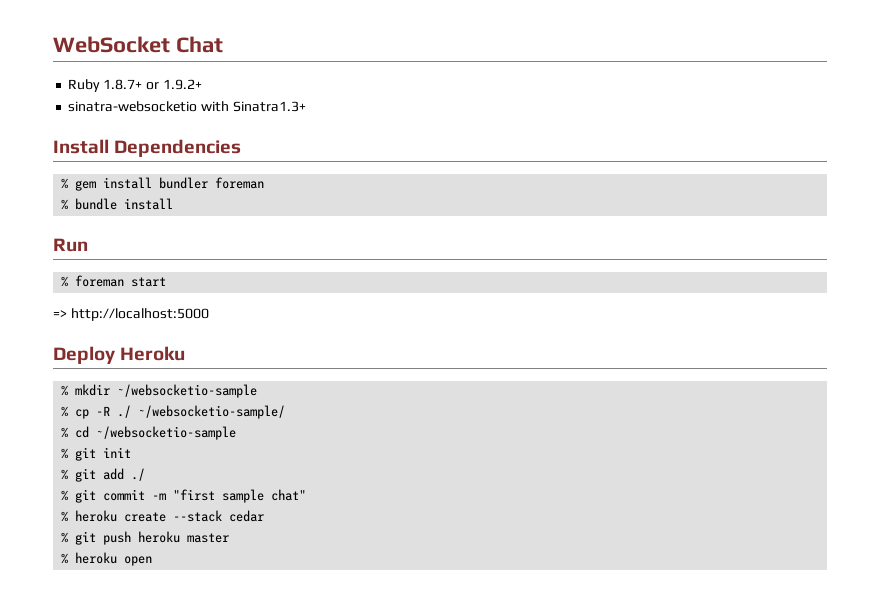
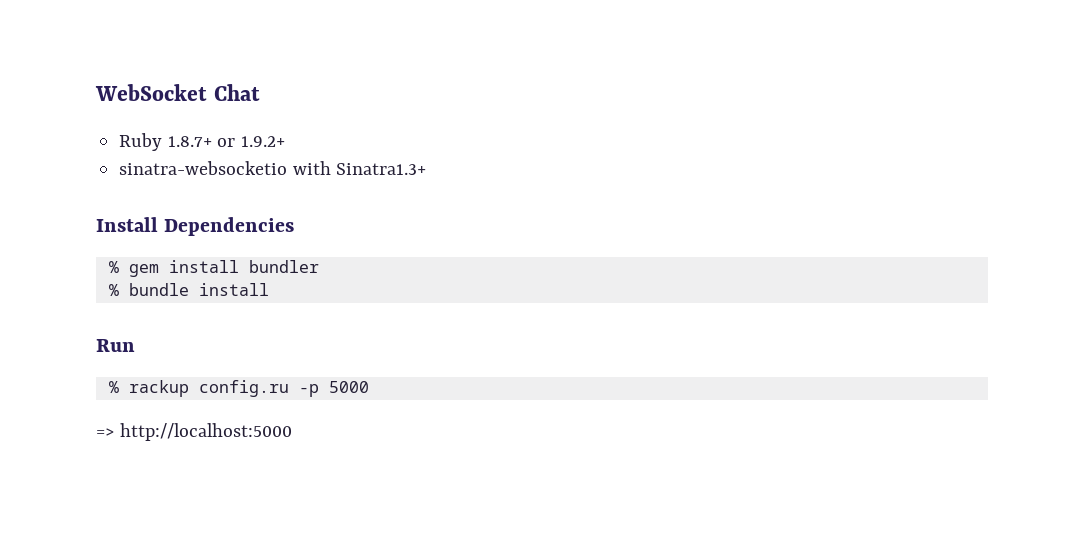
- % gem install bundler foreman
+ % gem install bundler
- % foreman start
+ % rackup config.ru -p 5000
  => http://localhost:5000
- Deploy Heroku
- % mkdir ~/websocketio-sample
- % cp -R ./ ~/websocketio-sample/
- % cd ~/websocketio-sample
- % git init
- % git add ./
- % git commit -m "first sample chat"
- % heroku create --stack cedar
- % git push heroku master
- % heroku open

